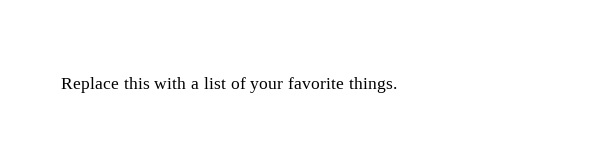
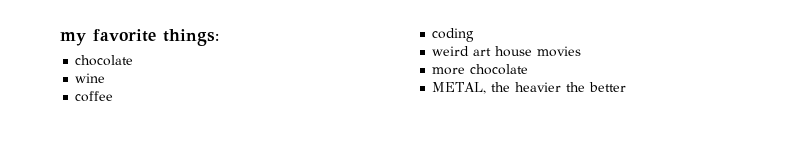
- Replace this with a list of your favorite things.
+ my favorite things:
+ chocolate
+ wine
+ coffee
+ coding
+ weird art house movies
+ more chocolate
+ METAL, the heavier the better

